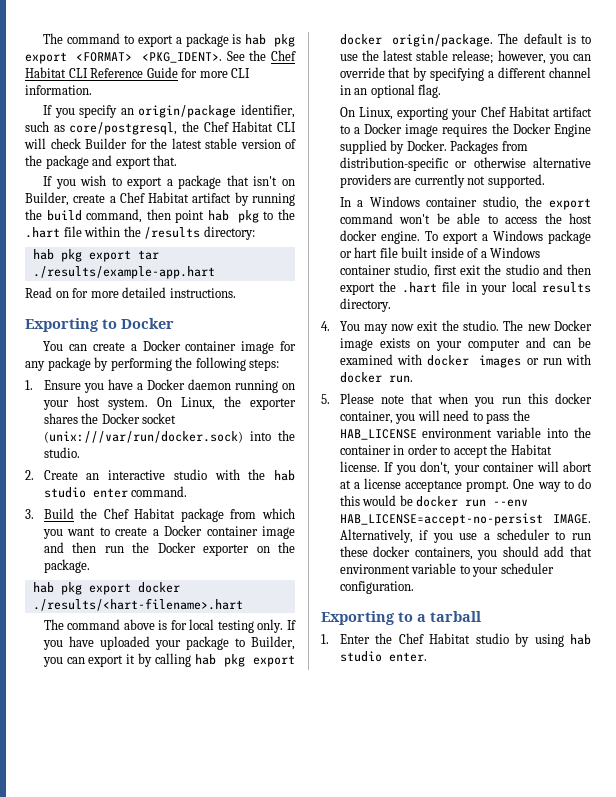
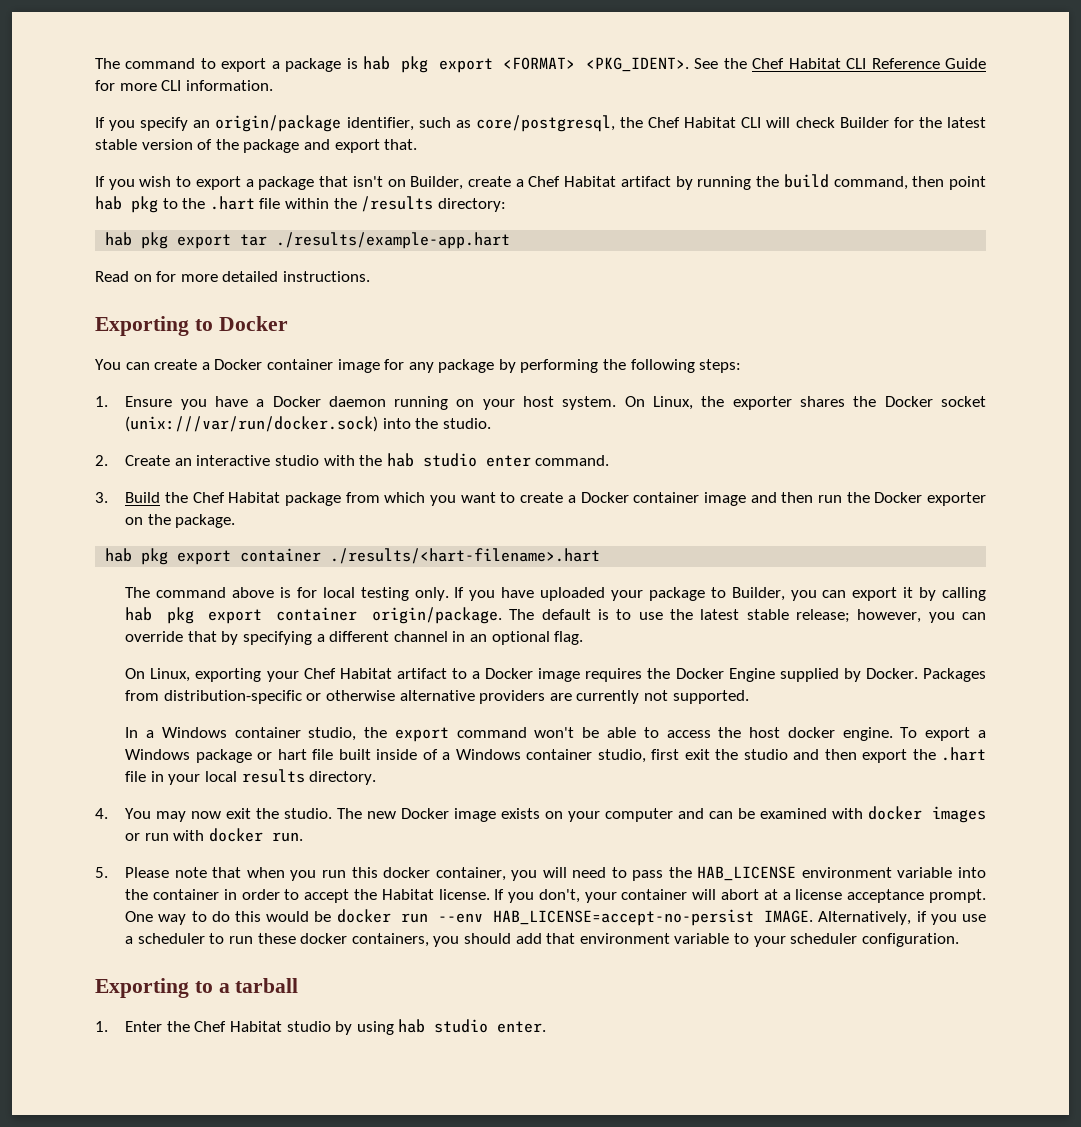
- hab pkg export docker ./results/<hart-filename>.hart
+ hab pkg export container ./results/<hart-filename>.hart
- If you have uploaded your package to Builder, you can export it by calling hab pkg export docker origin/package.
+ If you have uploaded your package to Builder, you can export it by calling hab pkg export container origin/package.

